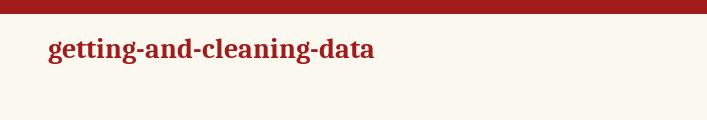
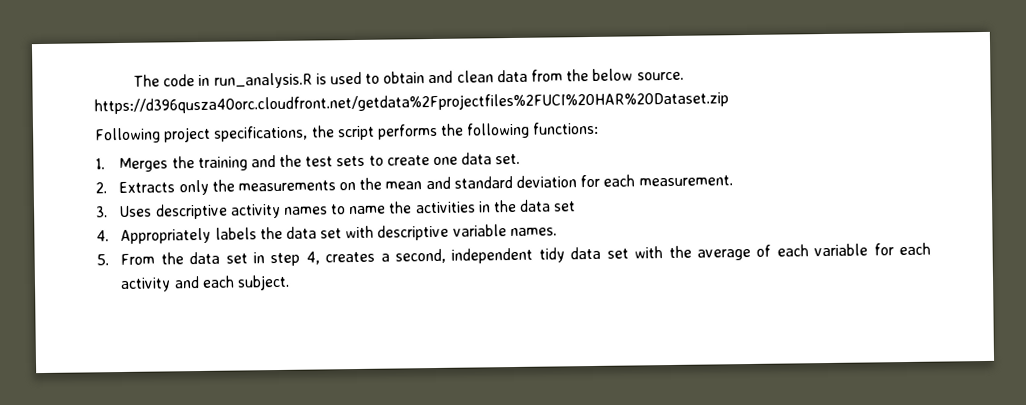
- getting-and-cleaning-data
+ The code in run_analysis.R is used to obtain and clean data from the below source. https://d396qusza40orc.cloudfront.net/getdata%2Fprojectfiles%2FUCI%20HAR%20Dataset.zip
+ Following project specifications, the script performs the following functions:
+ 1. Merges the training and the test sets to create one data set.
+ 2. Extracts only the measurements on the mean and standard deviation for each measurement.
+ 3. Uses descriptive activity names to name the activities in the data set
+ 4. Appropriately labels the data set with descriptive variable names.
+ 5. From the data set in step 4, creates a second, independent tidy data set with the average of each variable for each activity and each subject.

